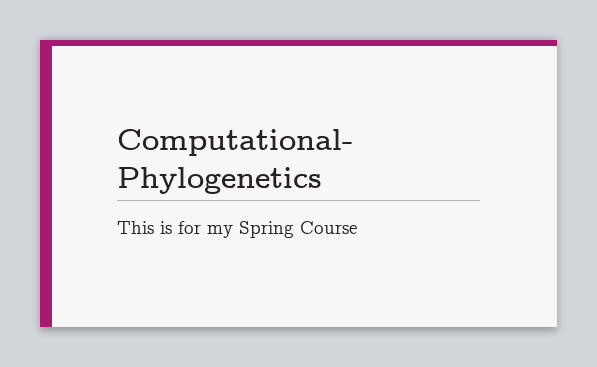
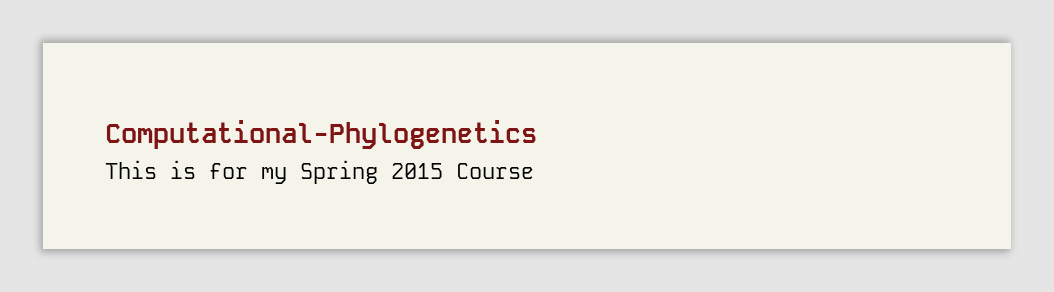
- This is for my Spring Course
+ This is for my Spring 2015 Course

